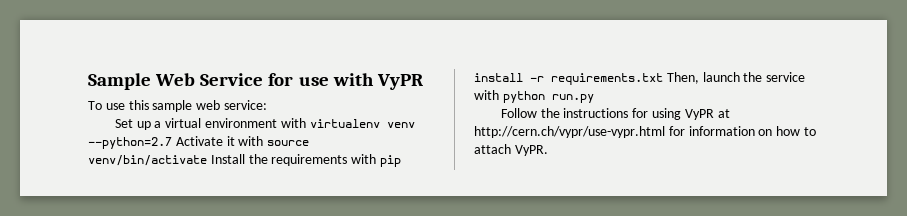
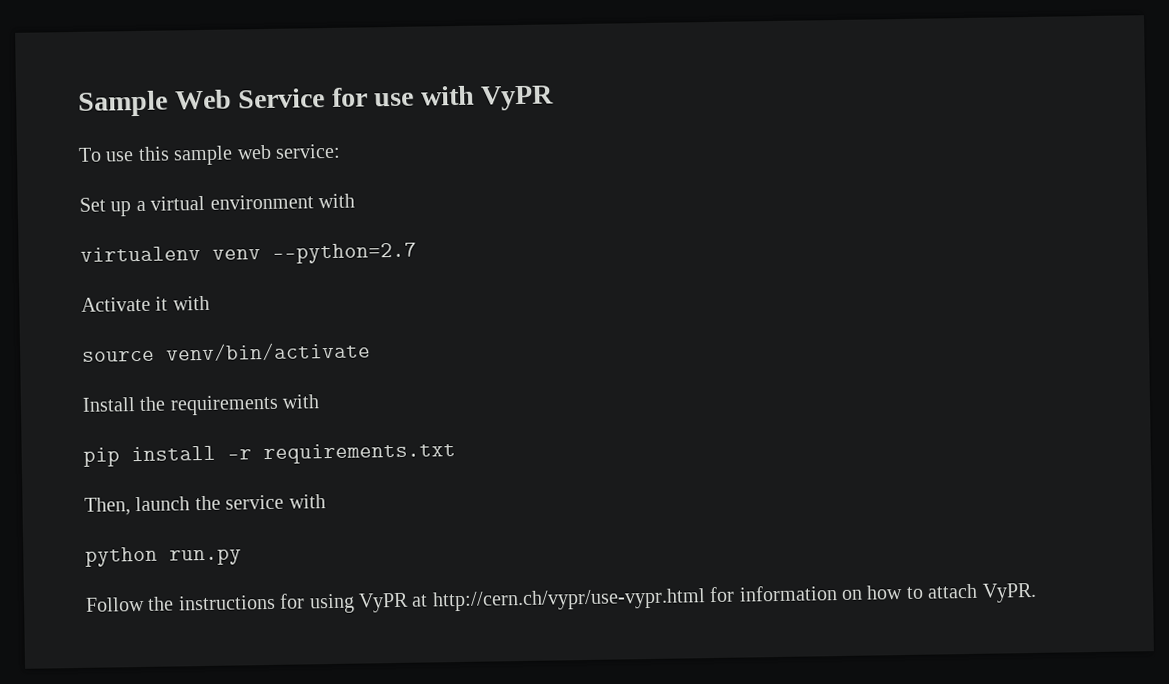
- Set up a virtual environment with virtualenv venv --python=2.7 Activate it with source venv/bin/activate Install the requirements with pip install -r requirements.txt Then, launch the service with python run.py
+ Set up a virtual environment with
+ virtualenv venv --python=2.7
+ Activate it with
+ source venv/bin/activate
+ Install the requirements with
+ pip install -r requirements.txt
+ Then, launch the service with
+ python run.py

